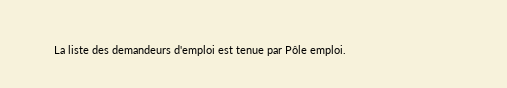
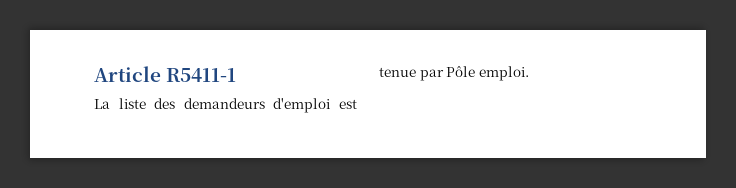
+ Article R5411-1

